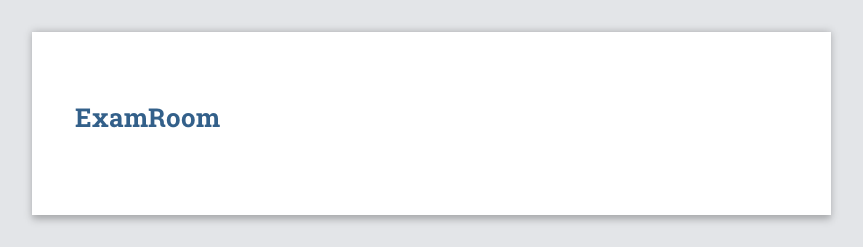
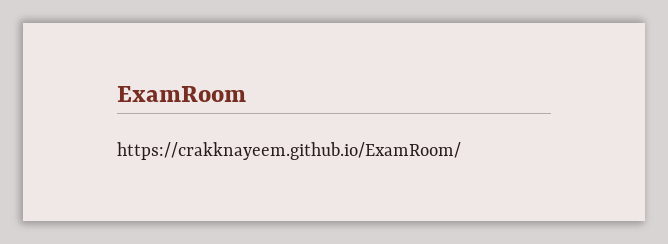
+ https://crakknayeem.github.io/ExamRoom/

